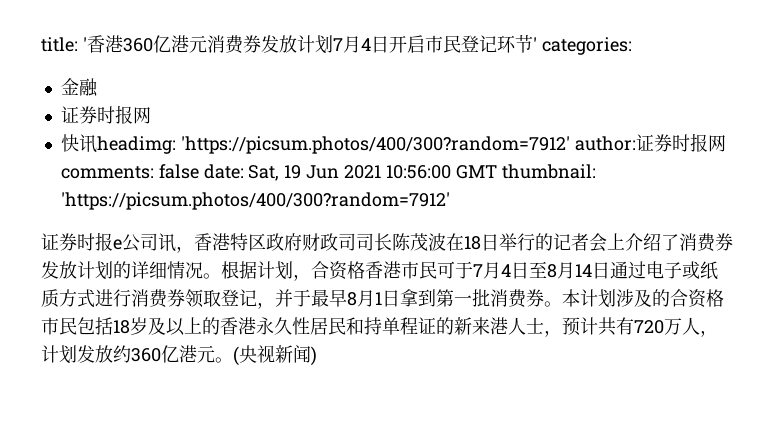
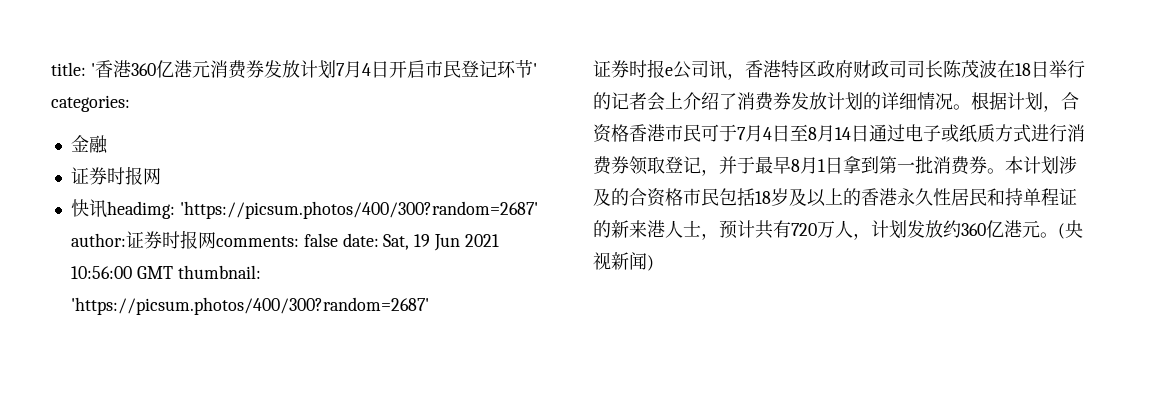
- 快讯headimg: 'https://picsum.photos/400/300?random=7912' author:证券时报网comments: false date: Sat, 19 Jun 2021 10:56:00 GMT thumbnail: 'https://picsum.photos/400/300?random=7912'
+ 快讯headimg: 'https://picsum.photos/400/300?random=2687' author:证券时报网comments: false date: Sat, 19 Jun 2021 10:56:00 GMT thumbnail: 'https://picsum.photos/400/300?random=2687'

